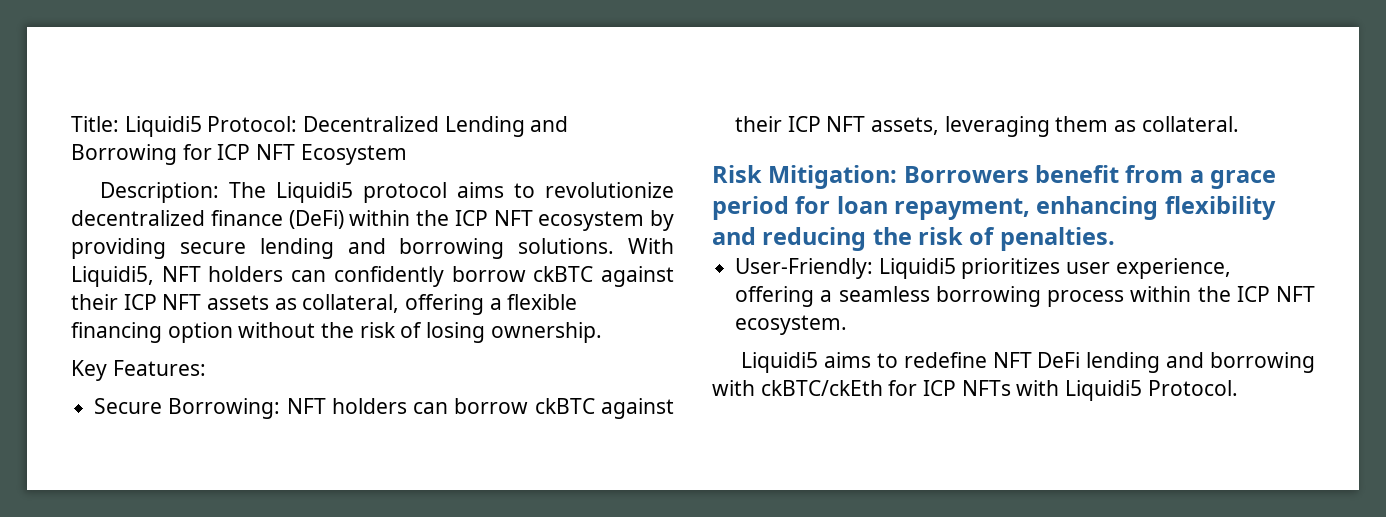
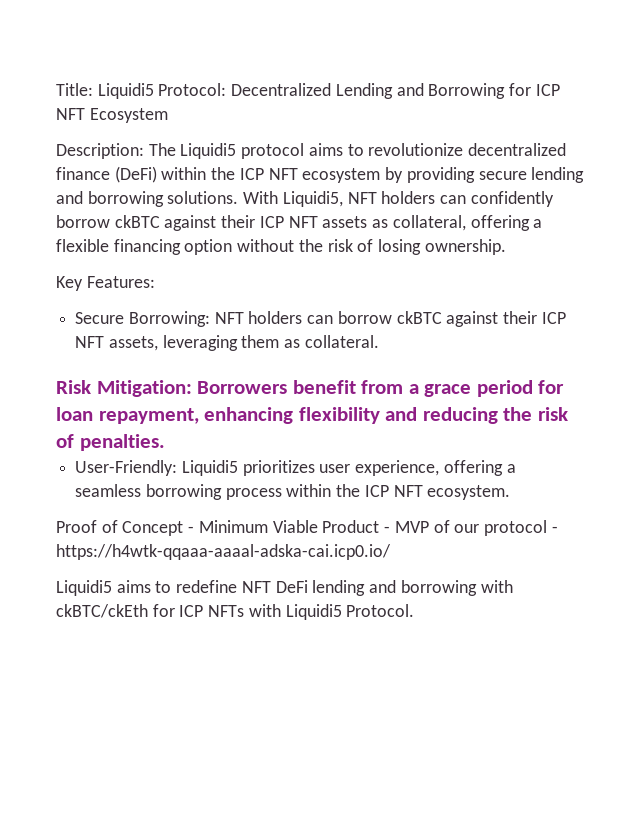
+ Proof of Concept - Minimum Viable Product - MVP of our protocol - https://h4wtk-qqaaa-aaaal-adska-cai.icp0.io/

